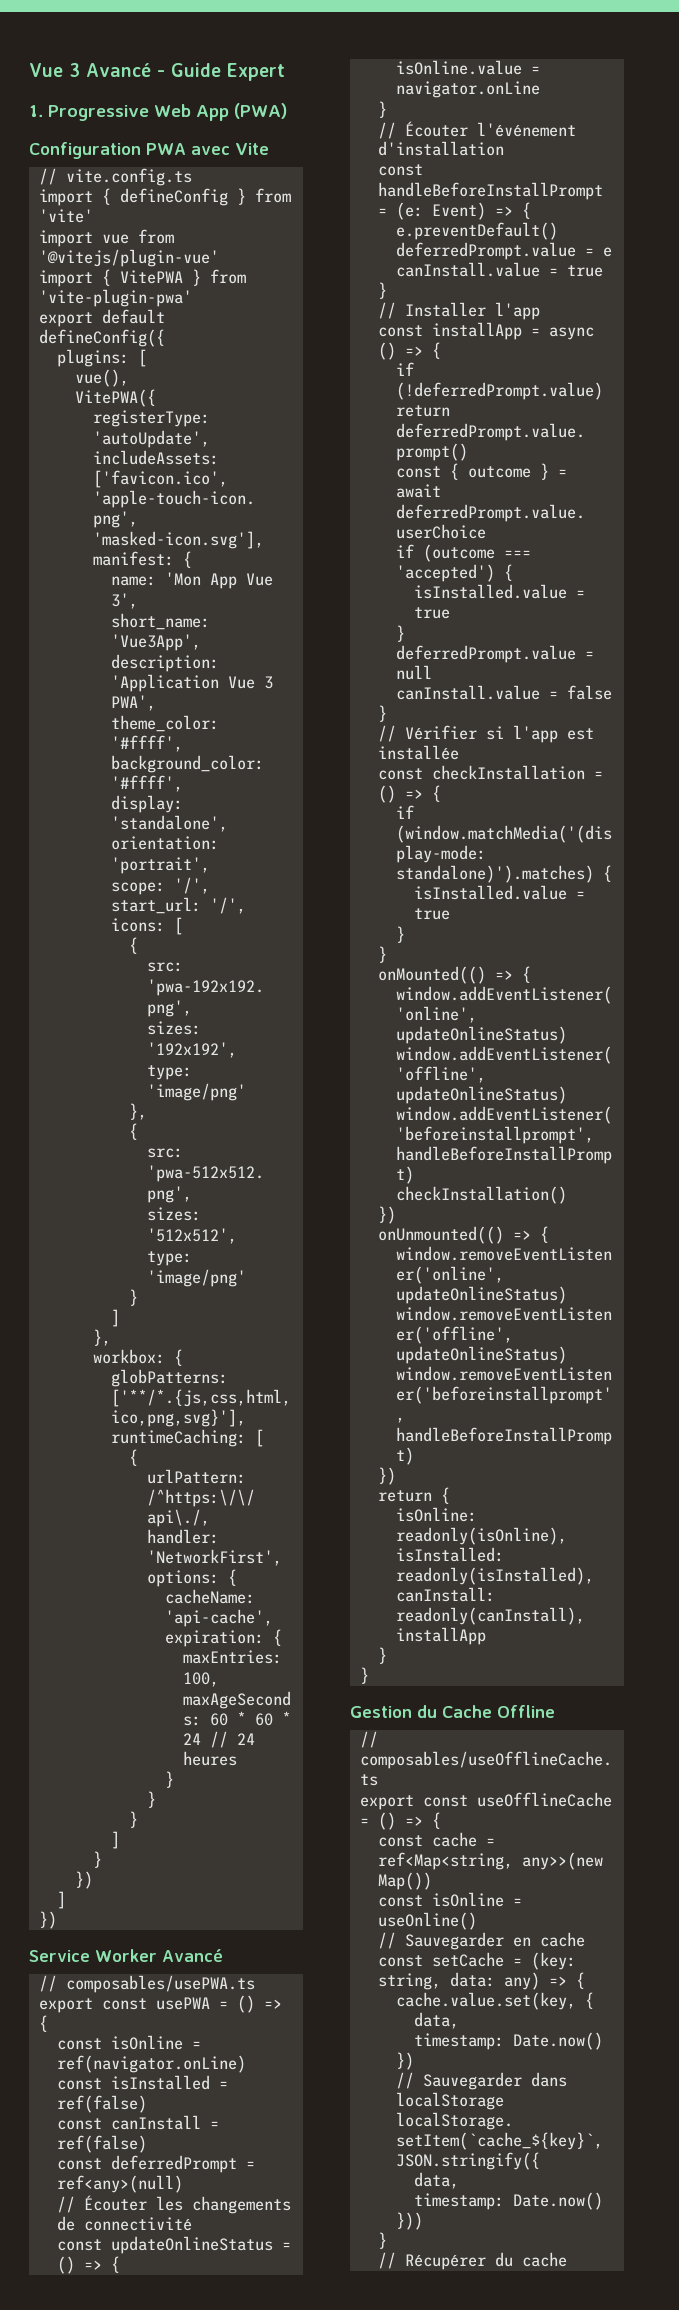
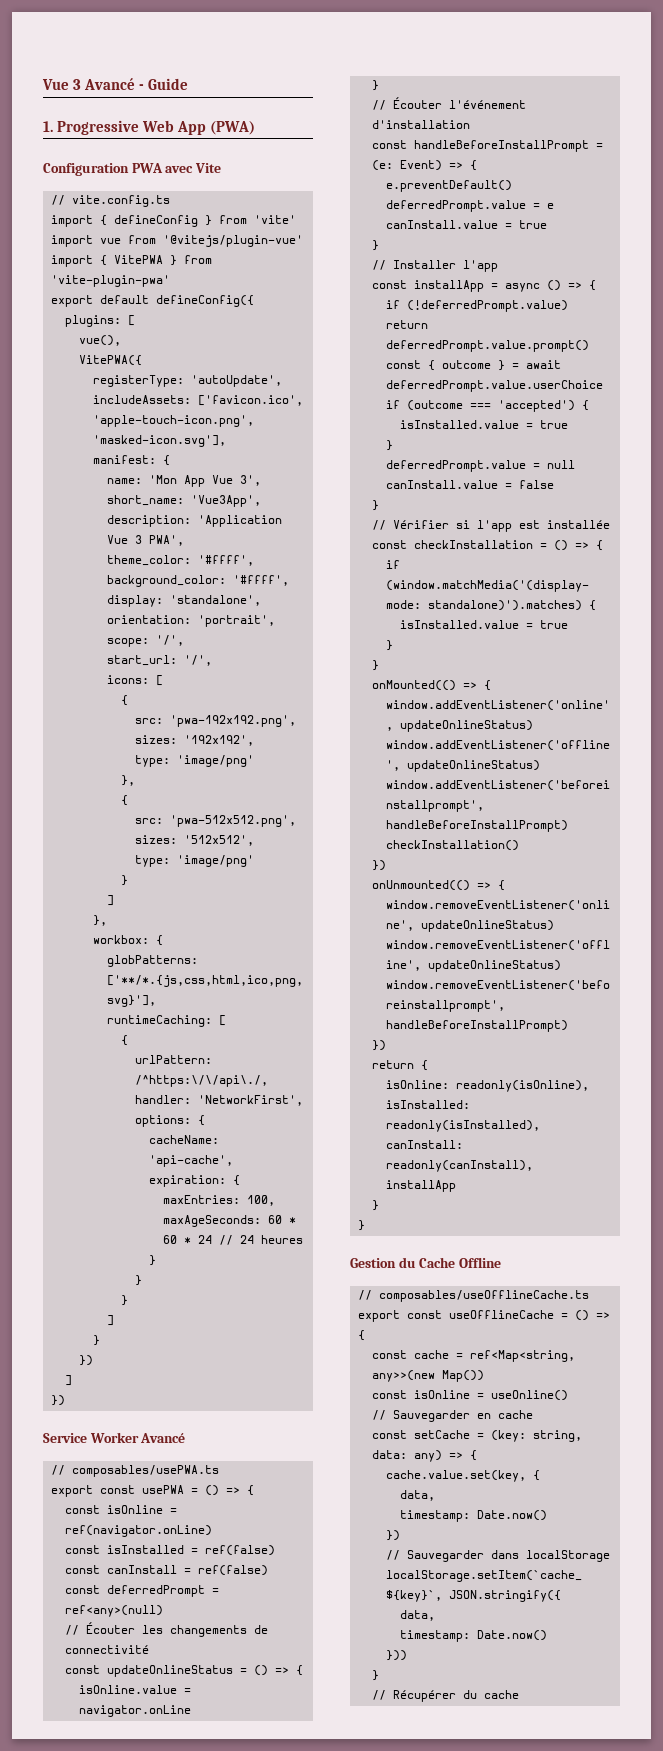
- Vue 3 Avancé - Guide Expert
+ Vue 3 Avancé - Guide

